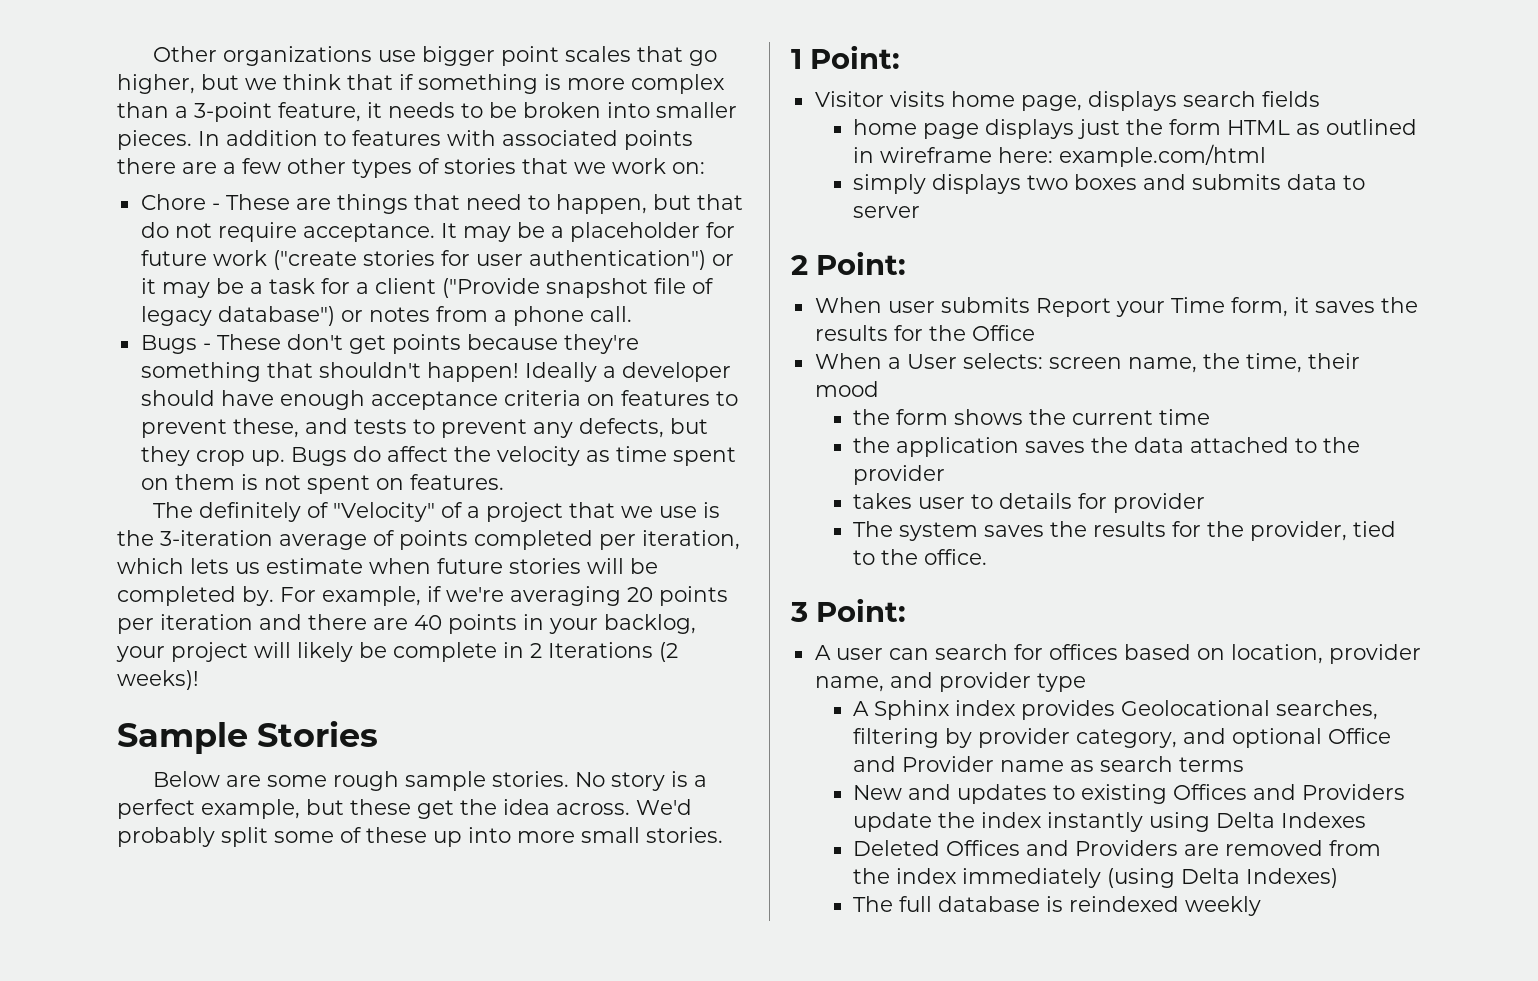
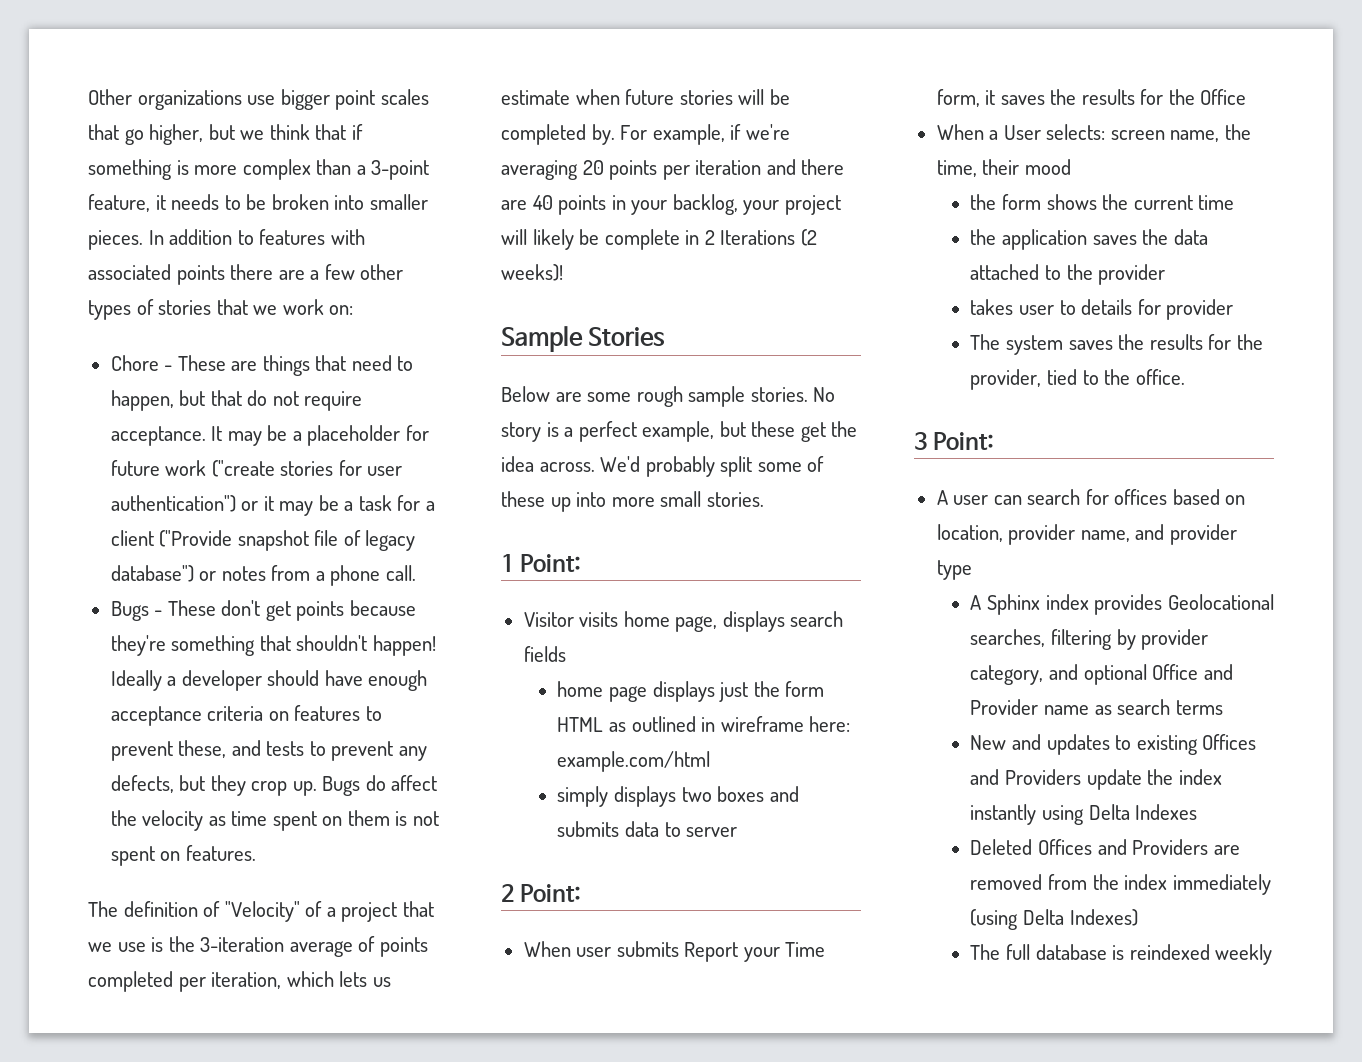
- The definitely of "Velocity" of a project that we use is the 3-iteration average of points completed per iteration, which lets us estimate when future stories will be completed by.
+ The definition of "Velocity" of a project that we use is the 3-iteration average of points completed per iteration, which lets us estimate when future stories will be completed by.

